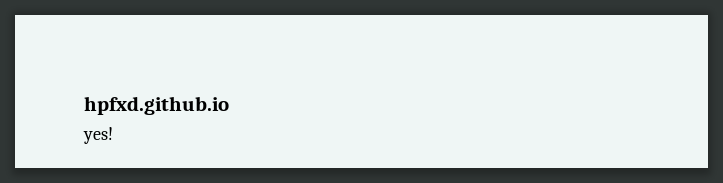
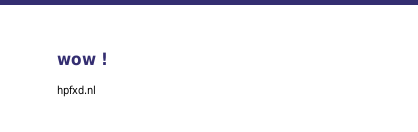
- hpfxd.github.io
- yes!
+ wow !
+ hpfxd.nl

